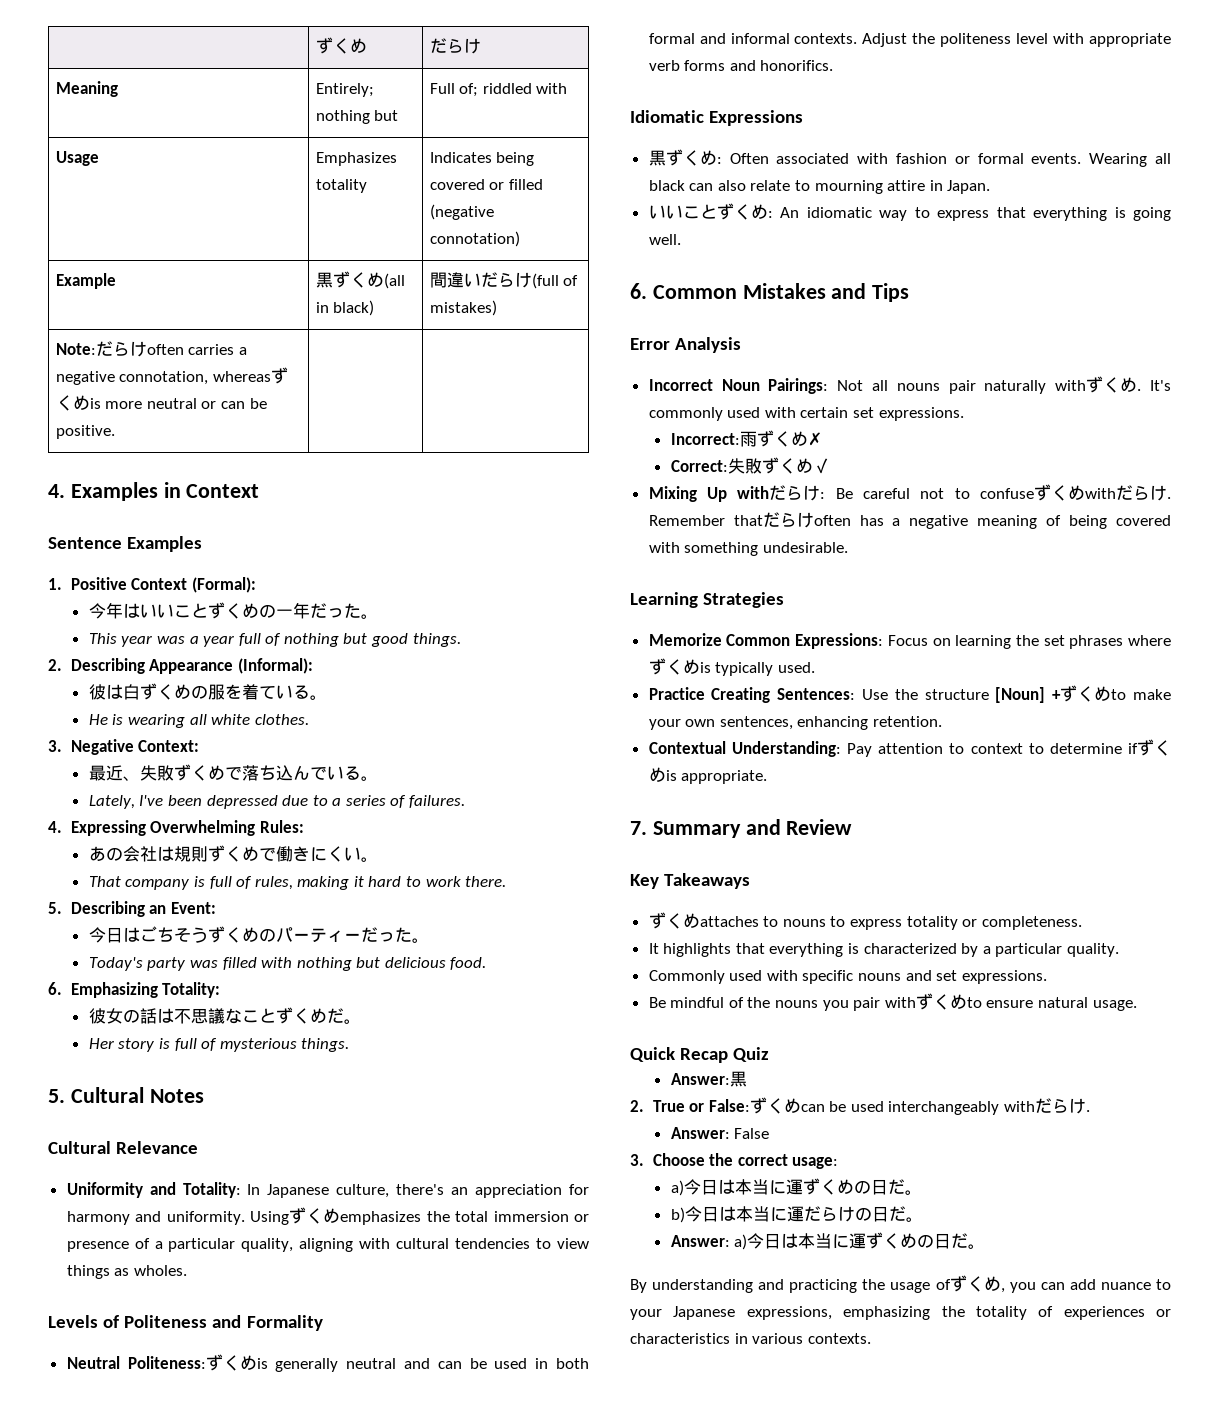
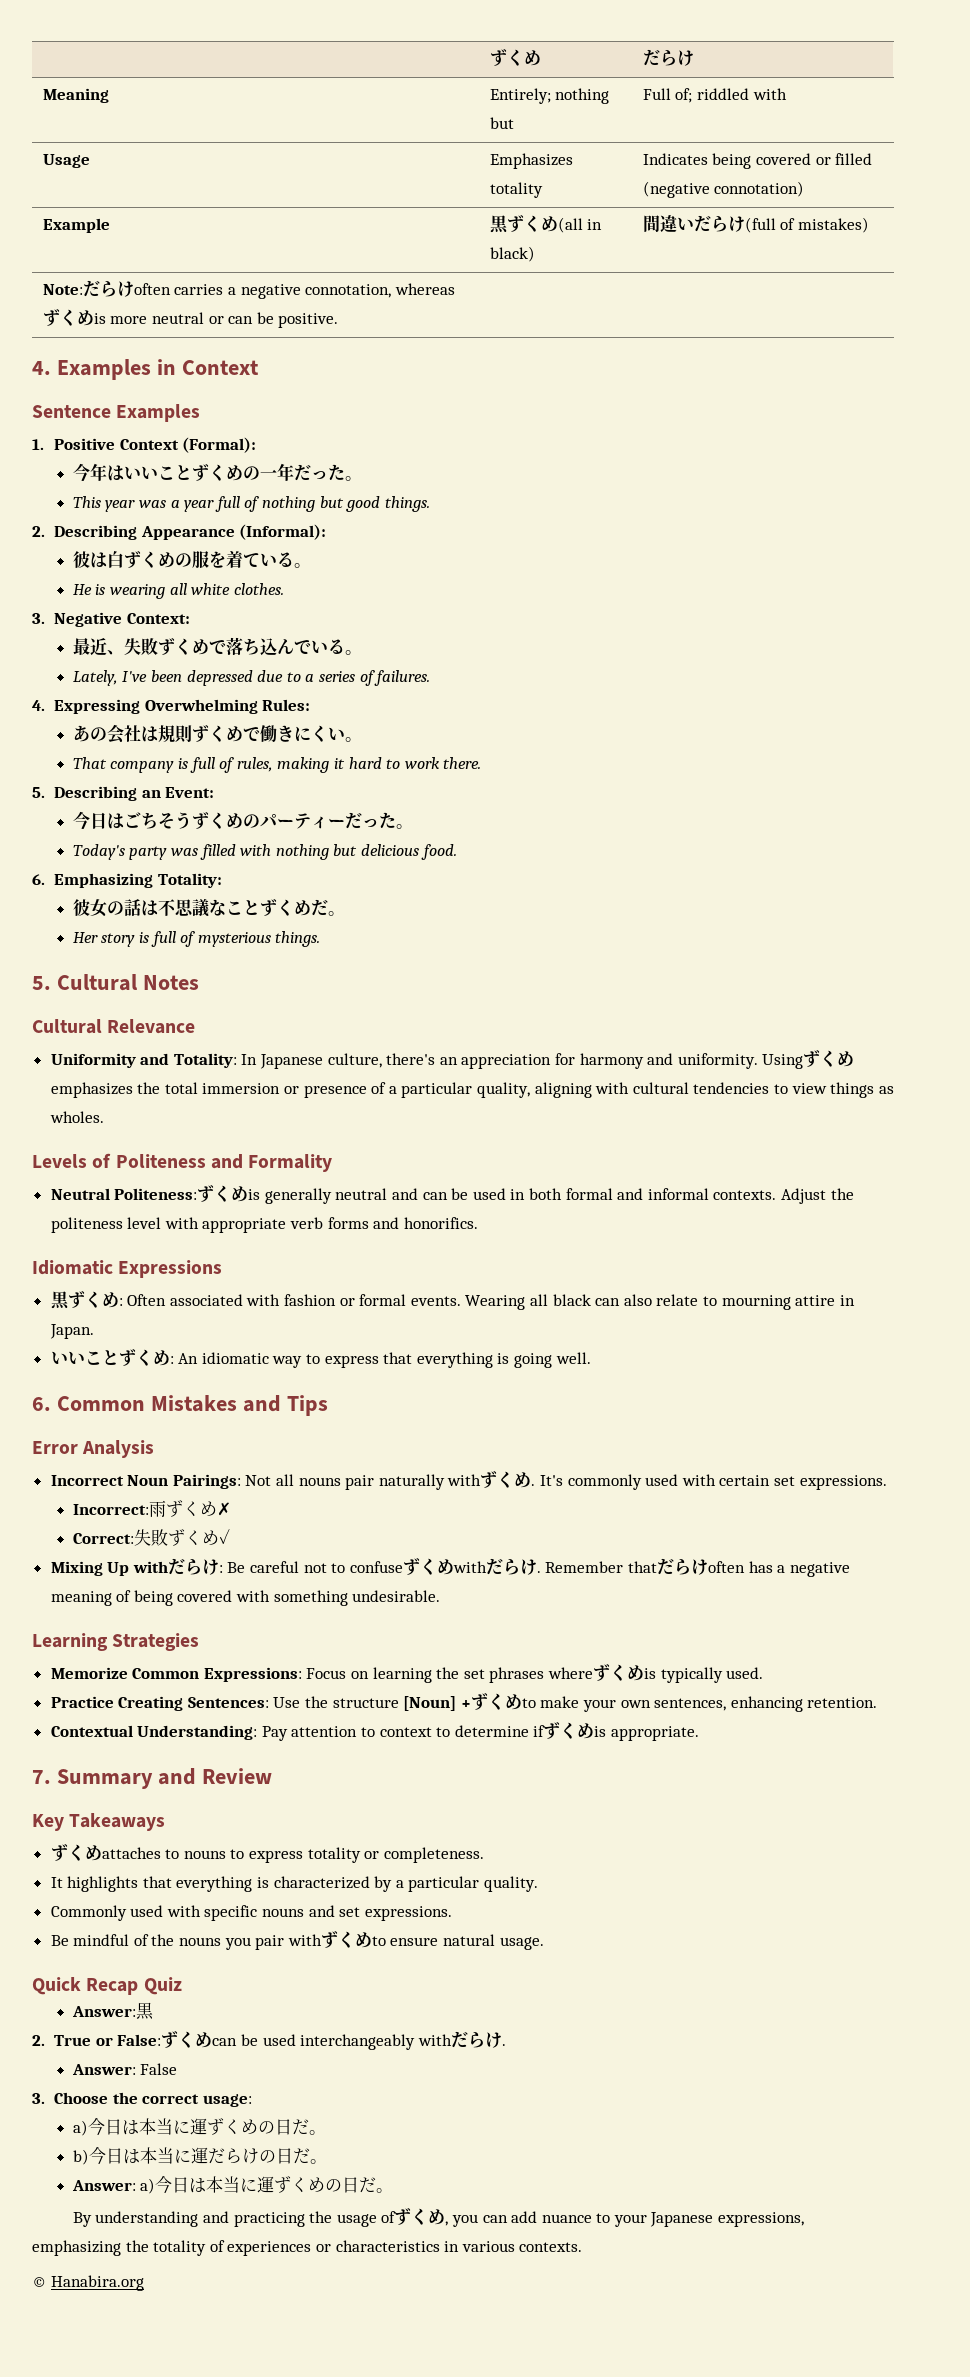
+ © Hanabira.org

